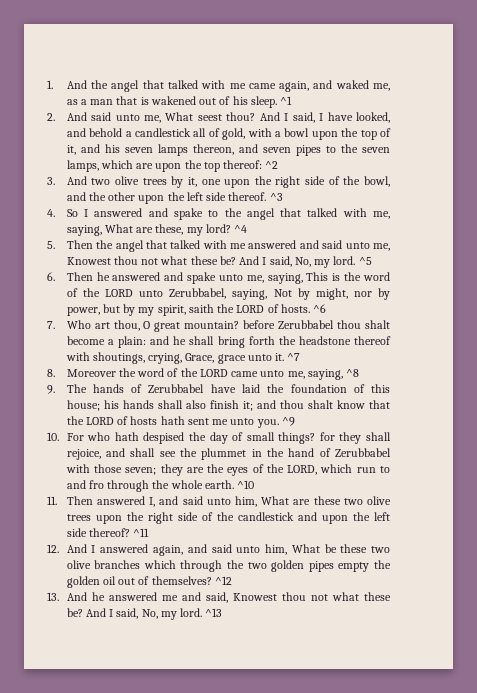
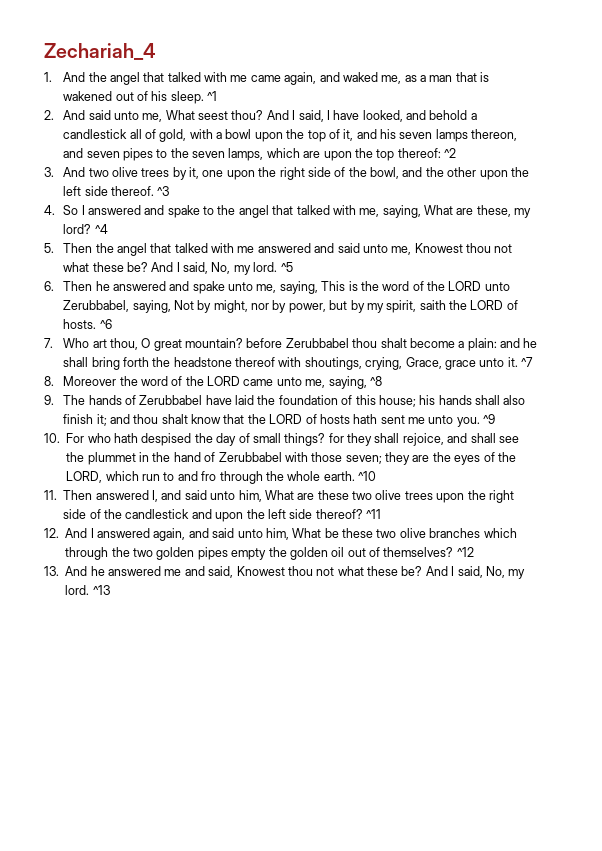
+ Zechariah_4

